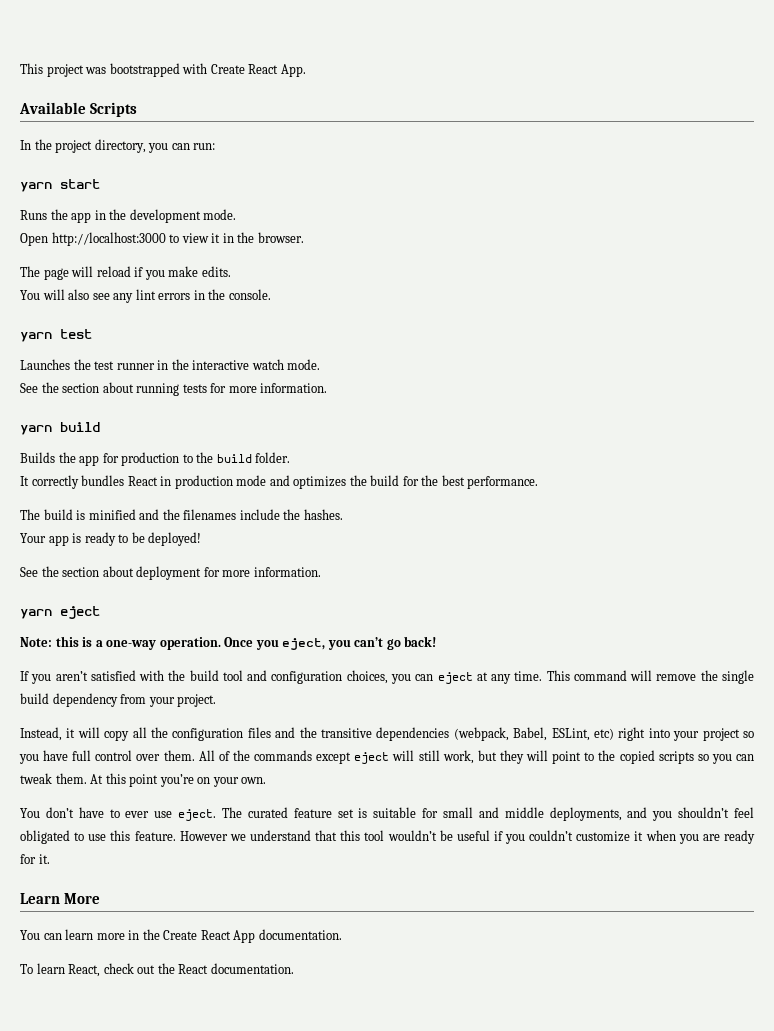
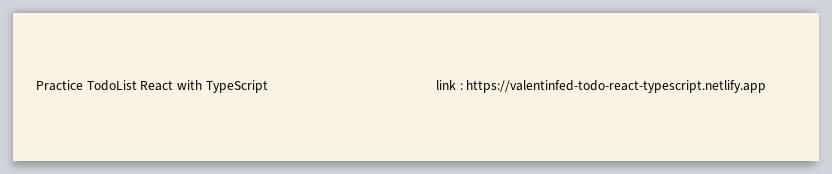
- This project was bootstrapped with Create React App.
- Available Scripts
- In the project directory, you can run:
- yarn start
- Runs the app in the development mode.
- Open http://localhost:3000 to view it in the browser.
- The page will reload if you make edits.
- You will also see any lint errors in the console.
- yarn test
- Launches the test runner in the interactive watch mode.
- See the section about running tests for more information.
- yarn build
- Builds the app for production to the build folder.
- It correctly bundles React in production mode and optimizes the build for the best performance.
- The build is minified and the filenames include the hashes.
- Your app is ready to be deployed!
- See the section about deployment for more information.
- yarn eject
- Note: this is a one-way operation. Once you eject, you can’t go back!
- If you aren’t satisfied with the build tool and configuration choices, you can eject at any time. This command will remove the single build dependency from your project.
- Instead, it will copy all the configuration files and the transitive dependencies (webpack, Babel, ESLint, etc) right into your project so you have full control over them. All of the commands except eject will still work, but they will point to the copied scripts so you can tweak them. At this point you’re on your own.
- You don’t have to ever use eject. The curated feature set is suitable for small and middle deployments, and you shouldn’t feel obligated to use this feature. However we understand that this tool wouldn’t be useful if you couldn’t customize it when you are ready for it.
- Learn More
- You can learn more in the Create React App documentation.
- To learn React, check out the React documentation.
+ Practice TodoList React with TypeScript
+ link : https://valentinfed-todo-react-typescript.netlify.app

